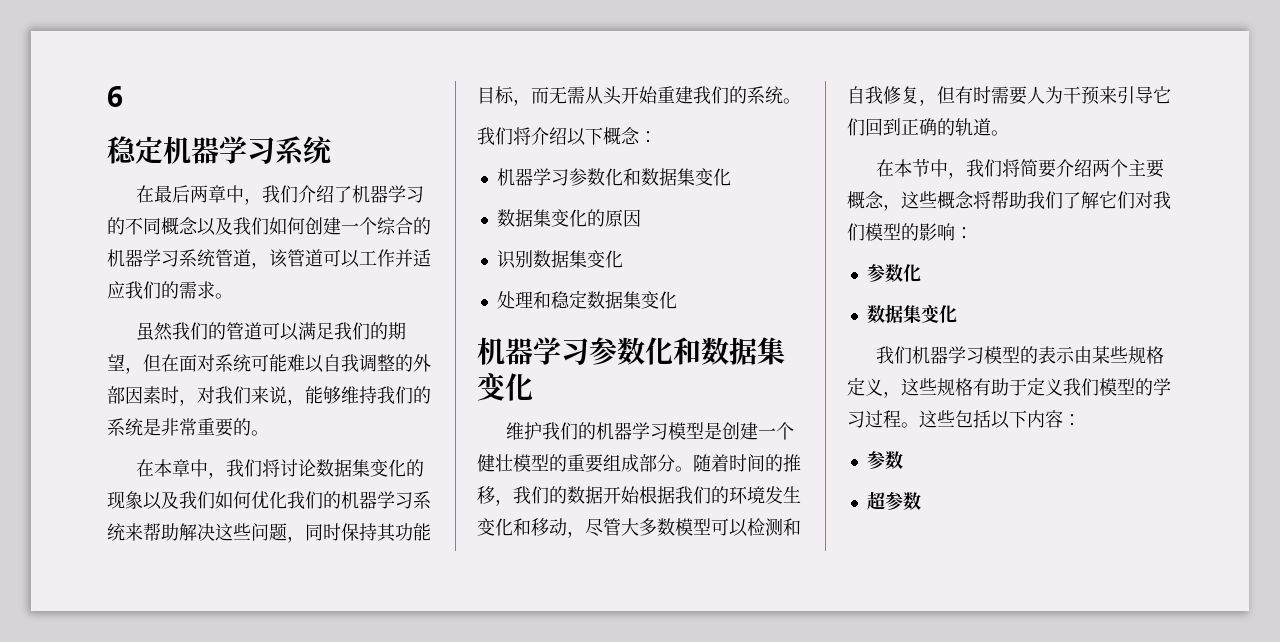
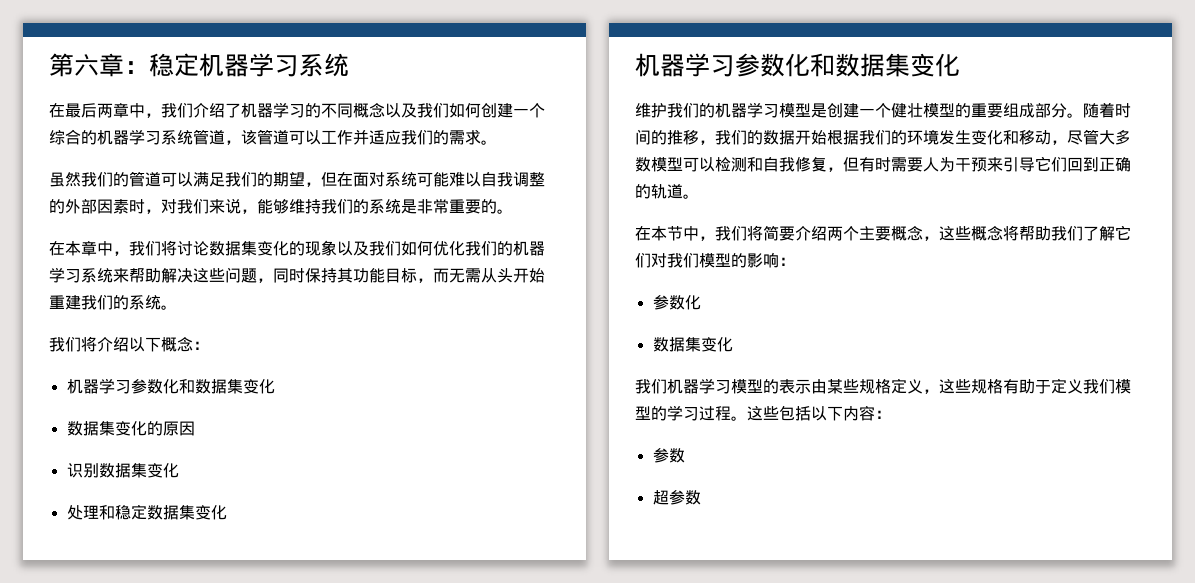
- 6
- 稳定机器学习系统
+ 第六章：稳定机器学习系统

